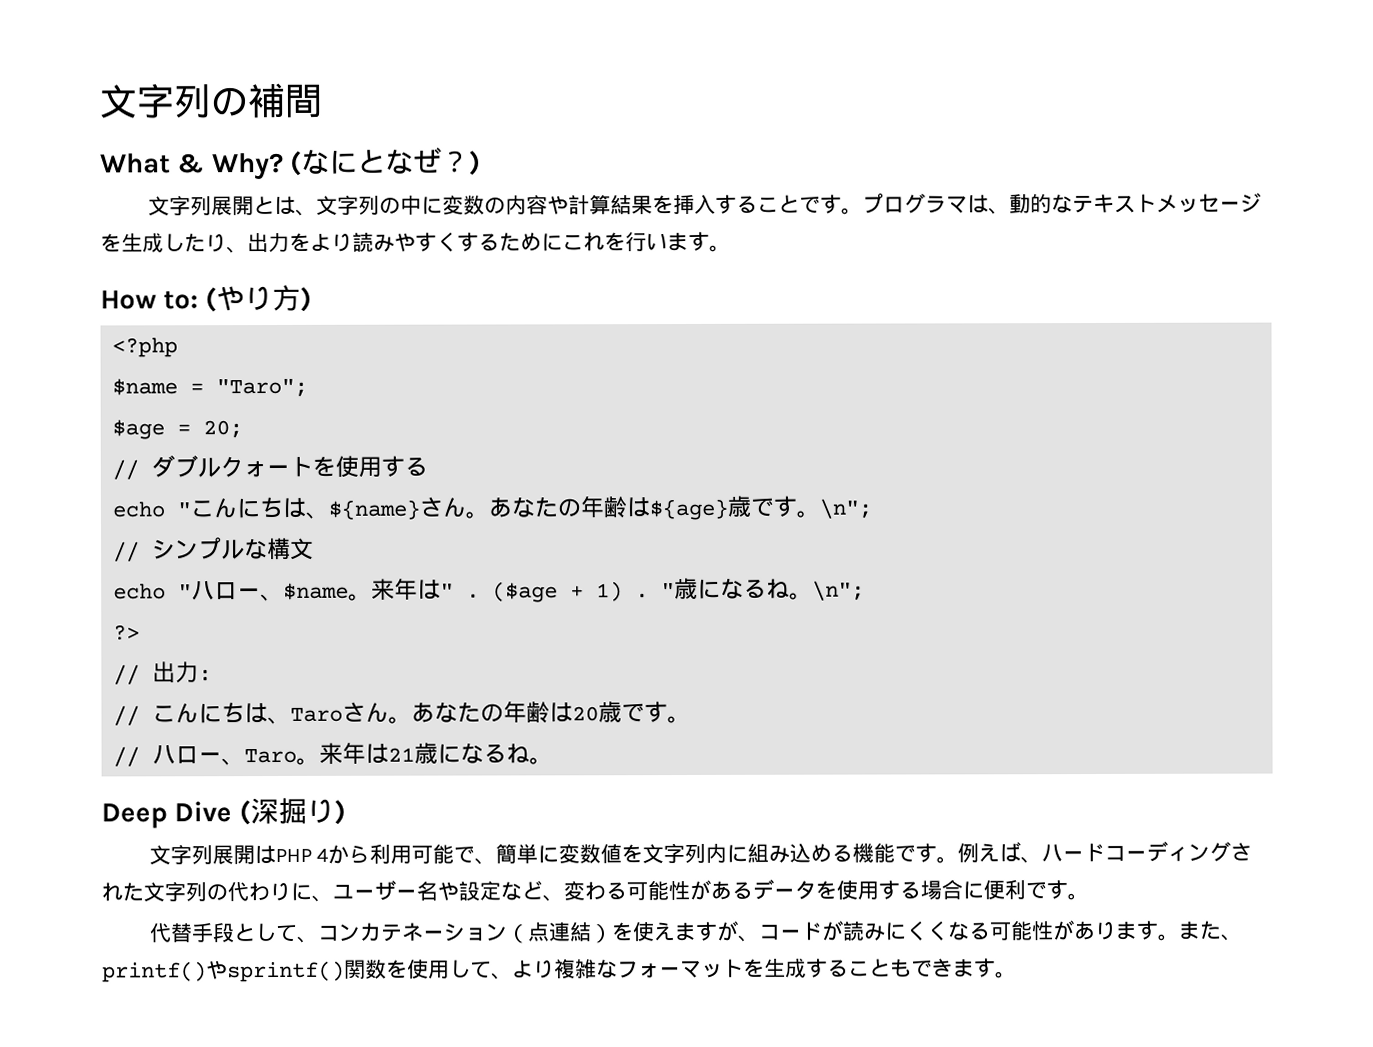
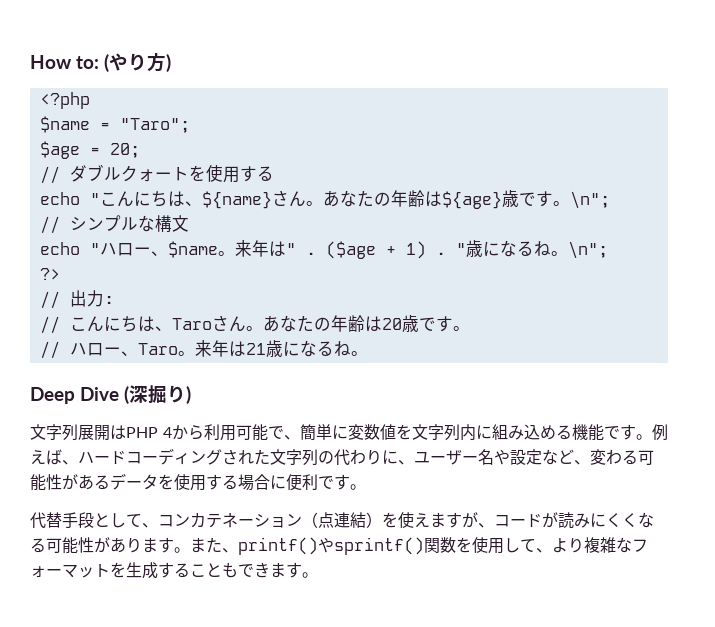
- 文字列の補間
- What & Why? (なにとなぜ？)
- 文字列展開とは、文字列の中に変数の内容や計算結果を挿入することです。プログラマは、動的なテキストメッセージを生成したり、出力をより読みやすくするためにこれを行います。

